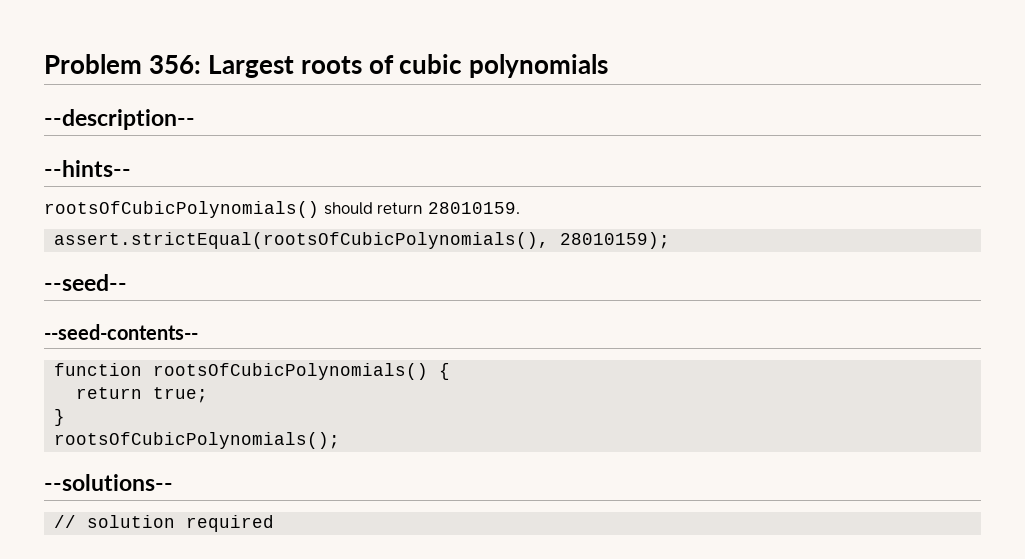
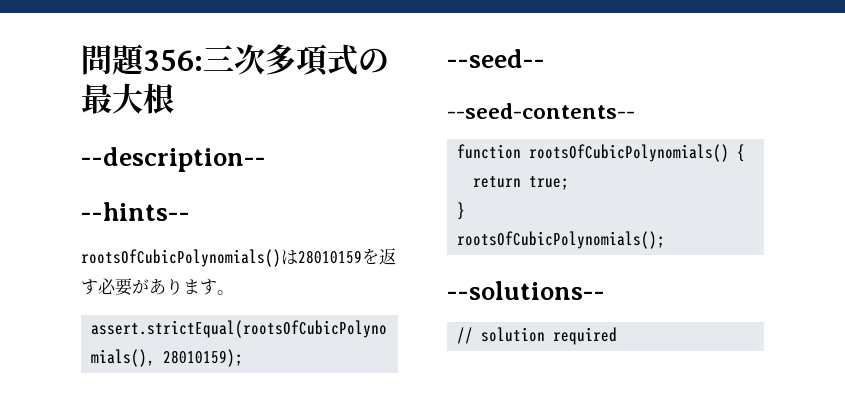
- Problem 356: Largest roots of cubic polynomials
+ 問題356:三次多項式の最大根
  --description--
  --hints--
- rootsOfCubicPolynomials() should return 28010159.
+ rootsOfCubicPolynomials()は28010159を返す必要があります。

